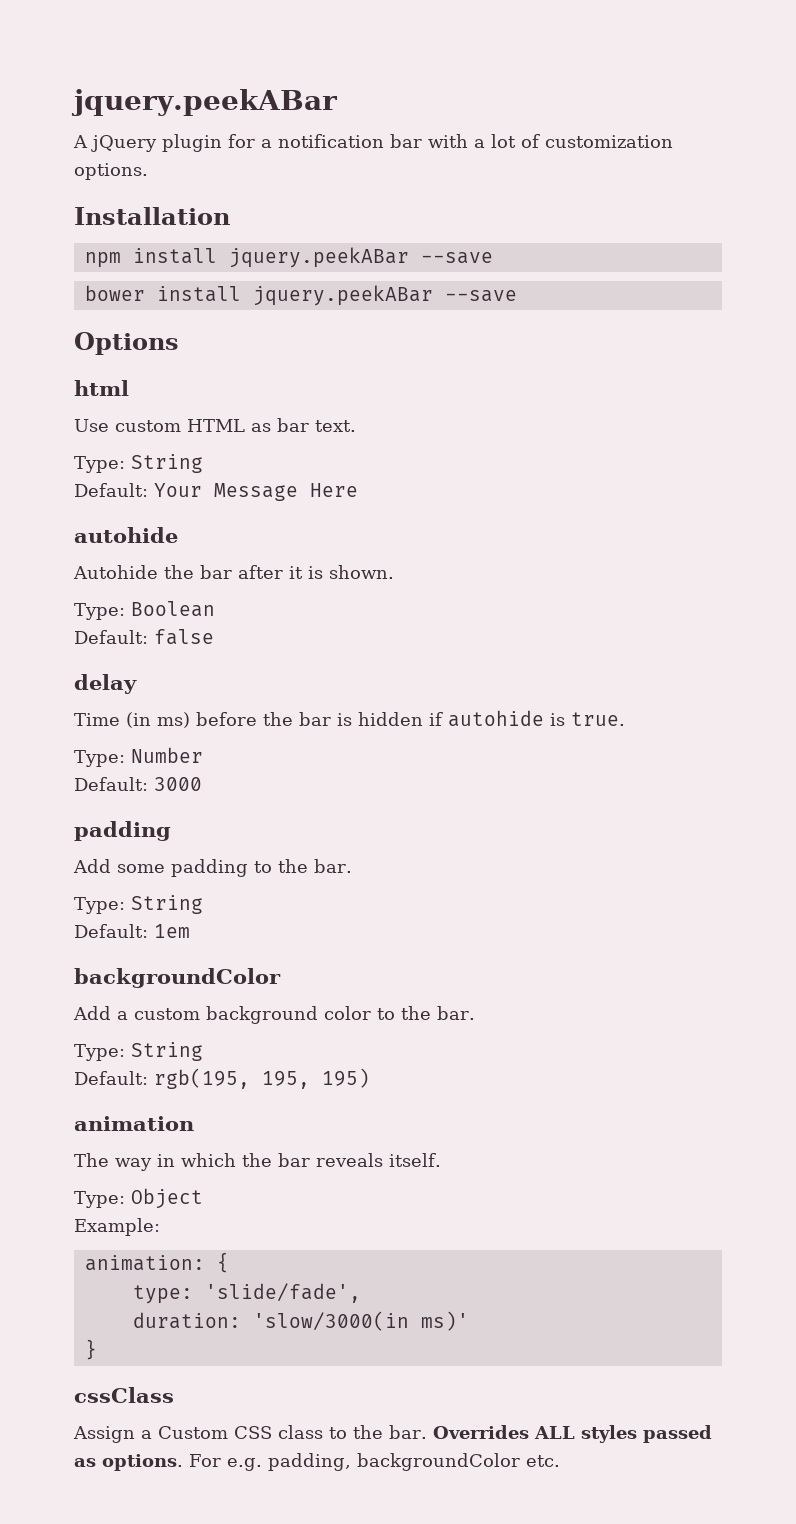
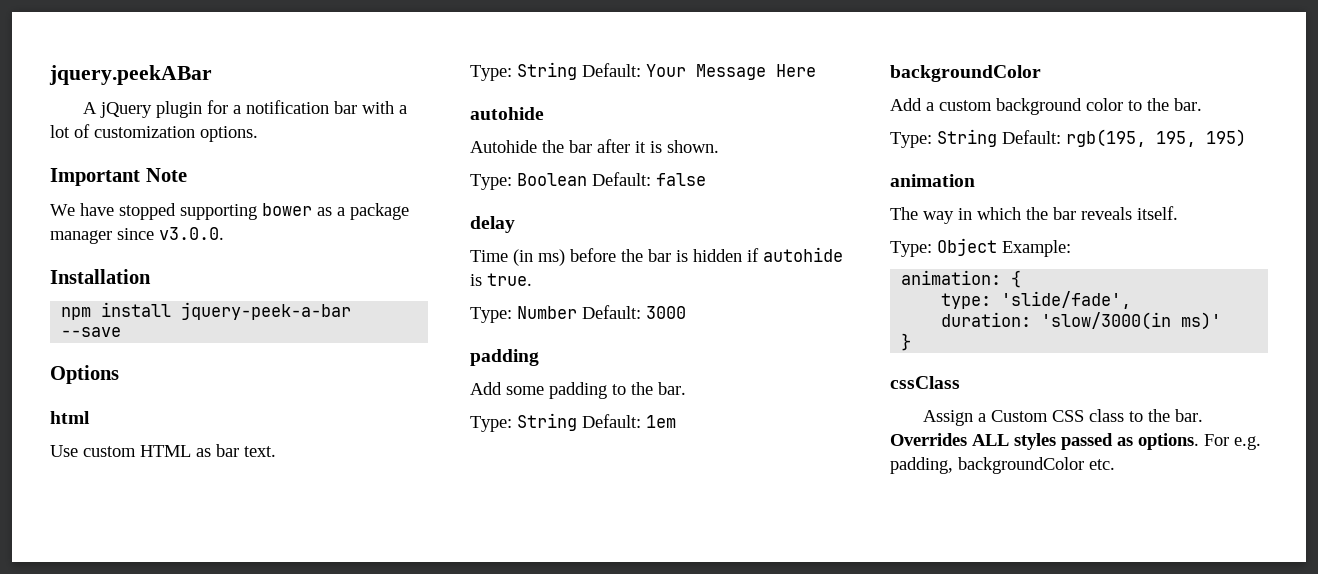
+ Important Note
+ We have stopped supporting bower as a package manager since v3.0.0.
  Installation
- npm install jquery.peekABar --save
- bower install jquery.peekABar --save
+ npm install jquery-peek-a-bar --save
  Use custom HTML as bar text.
- Type: String
- Default: Your Message Here
+ Type: String Default: Your Message Here
- Type: Boolean
- Default: false
+ Type: Boolean Default: false
- Type: Number
- Default: 3000
+ Type: Number Default: 3000
  Add some padding to the bar.
- Type: String
- Default: 1em
+ Type: String Default: 1em
  Add a custom background color to the bar.
- Type: String
- Default: rgb(195, 195, 195)
+ Type: String Default: rgb(195, 195, 195)
- Type: Object
- Example:
+ Type: Object Example:

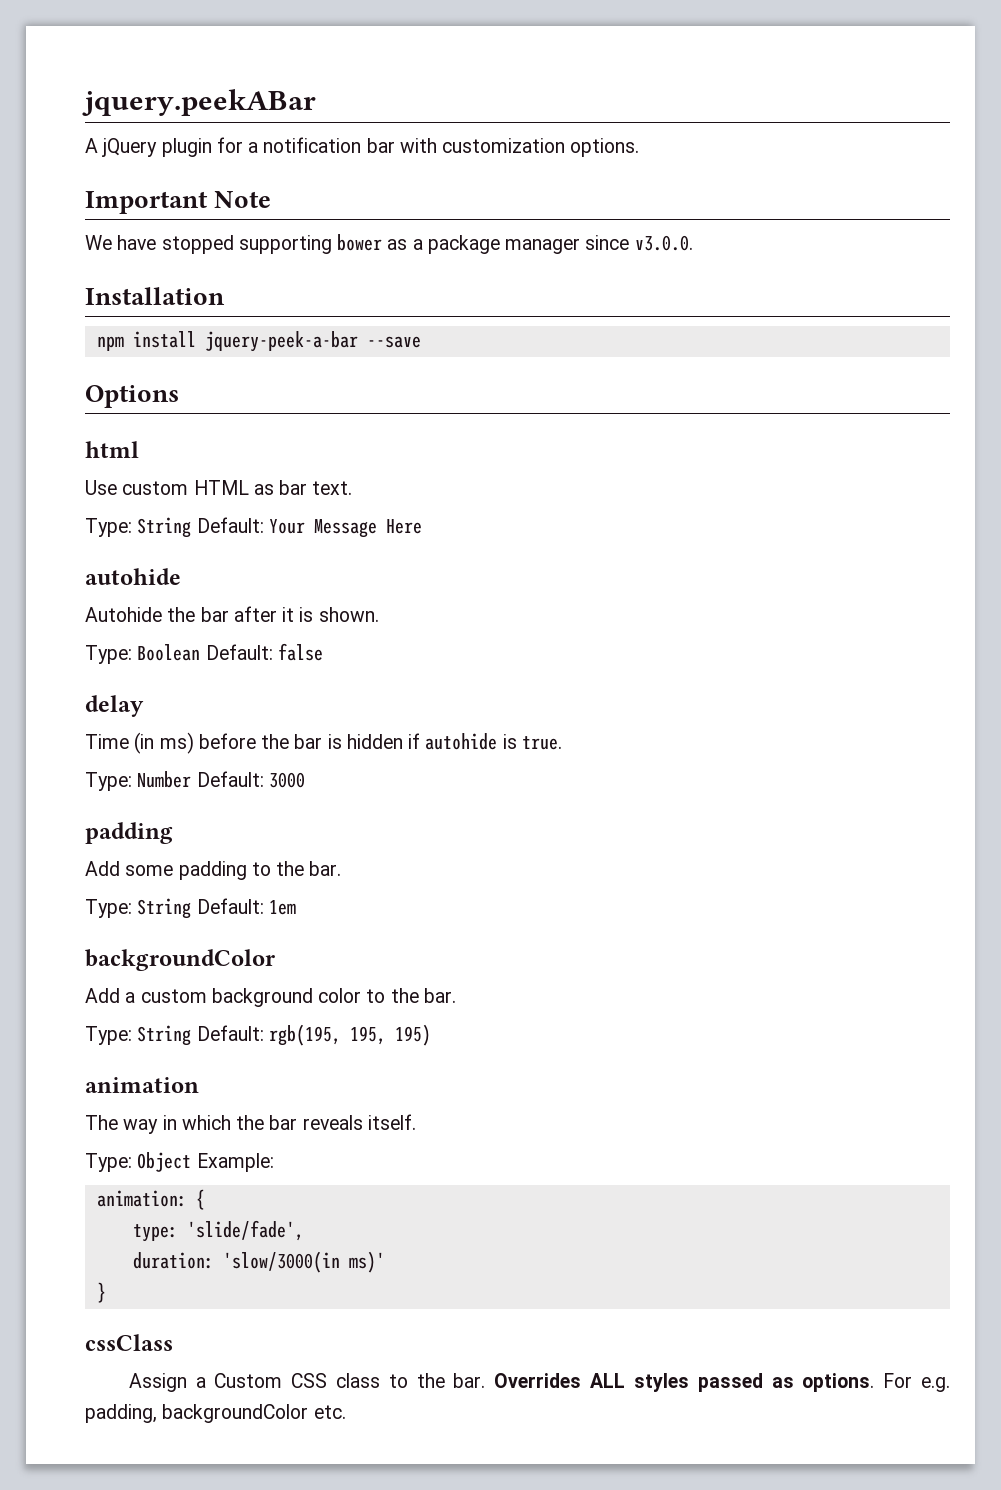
- A jQuery plugin for a notification bar with a lot of customization options.
+ A jQuery plugin for a notification bar with customization options.

